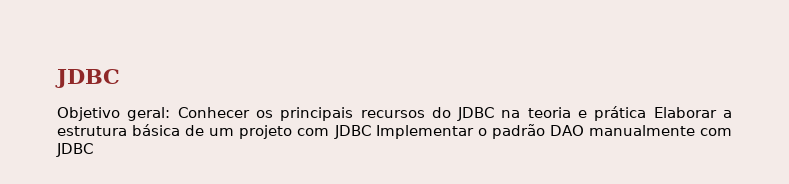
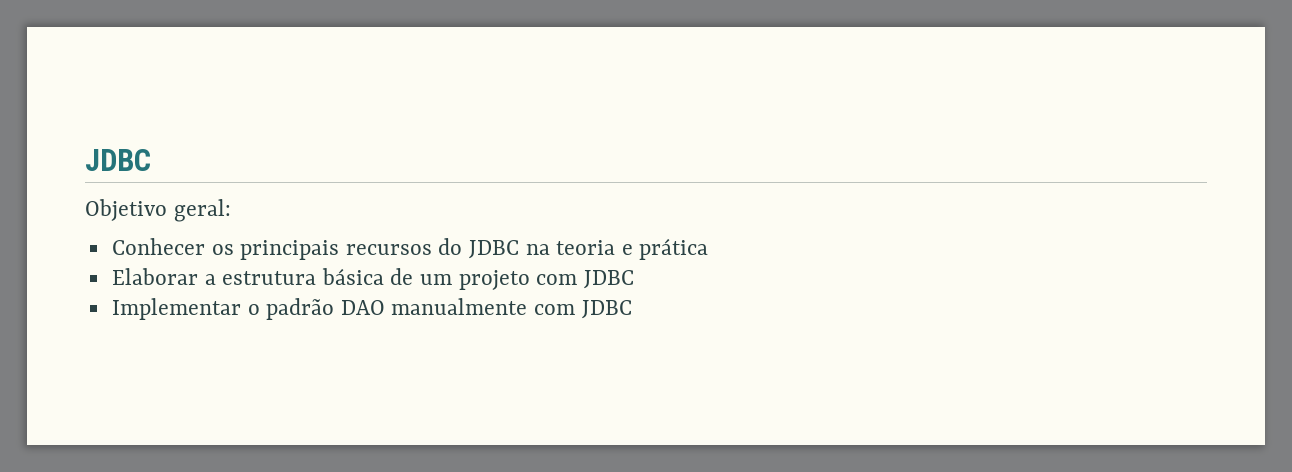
- Objetivo geral: Conhecer os principais recursos do JDBC na teoria e prática Elaborar a estrutura básica de um projeto com JDBC Implementar o padrão DAO manualmente com JDBC
+ Objetivo geral:
+ Conhecer os principais recursos do JDBC na teoria e prática
+ Elaborar a estrutura básica de um projeto com JDBC
+ Implementar o padrão DAO manualmente com JDBC

